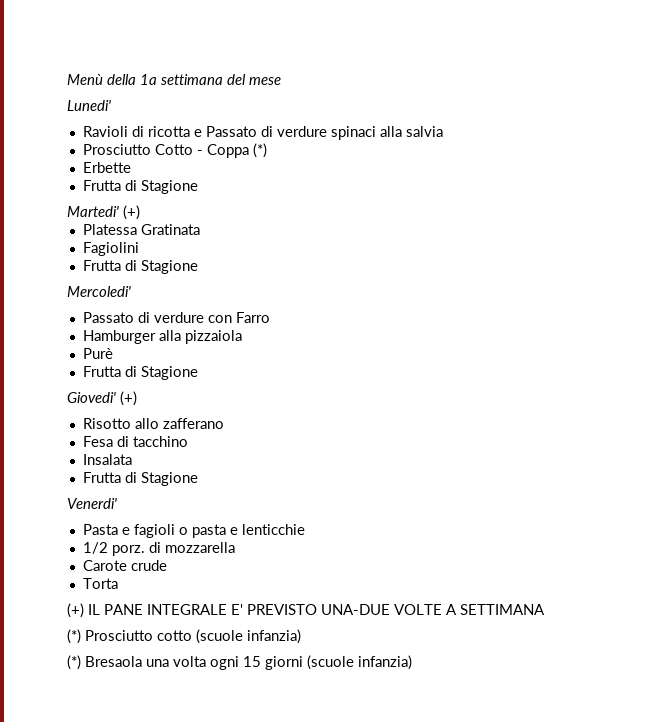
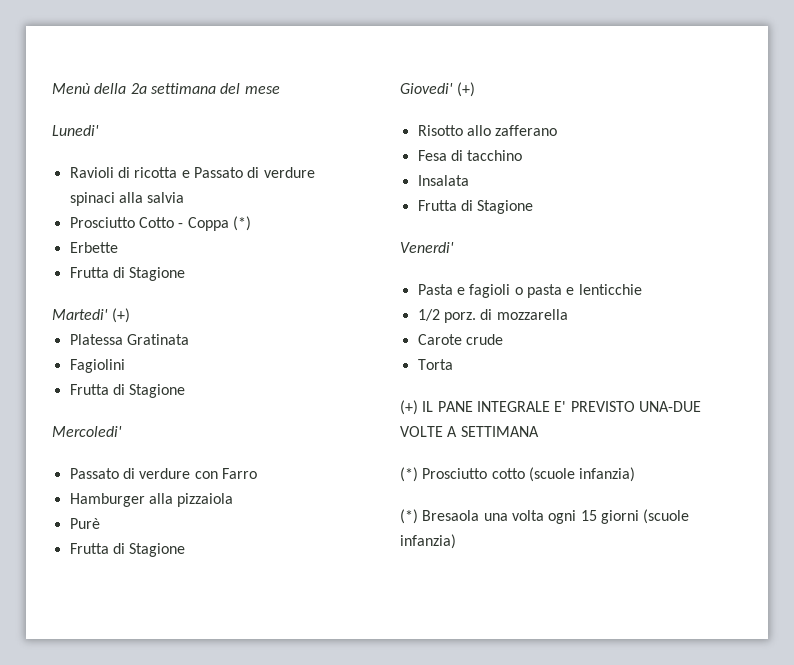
- Menù della 1a settimana del mese
+ Menù della 2a settimana del mese

